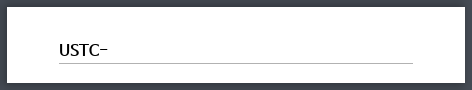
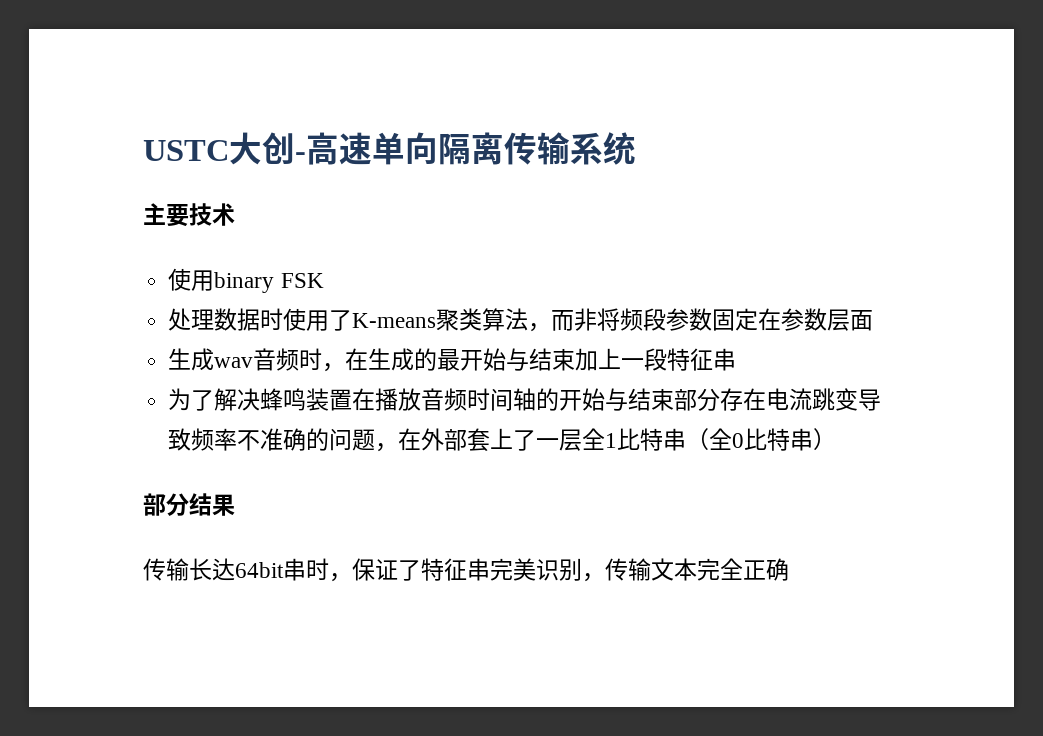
- USTC-
+ USTC大创-高速单向隔离传输系统
+ 主要技术
+ 使用binary FSK
+ 处理数据时使用了K-means聚类算法，而非将频段参数固定在参数层面
+ 生成wav音频时，在生成的最开始与结束加上一段特征串
+ 为了解决蜂鸣装置在播放音频时间轴的开始与结束部分存在电流跳变导致频率不准确的问题，在外部套上了一层全1比特串（全0比特串）
+ 部分结果
+ 传输长达64bit串时，保证了特征串完美识别，传输文本完全正确

